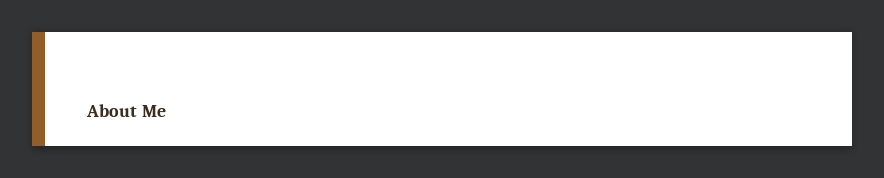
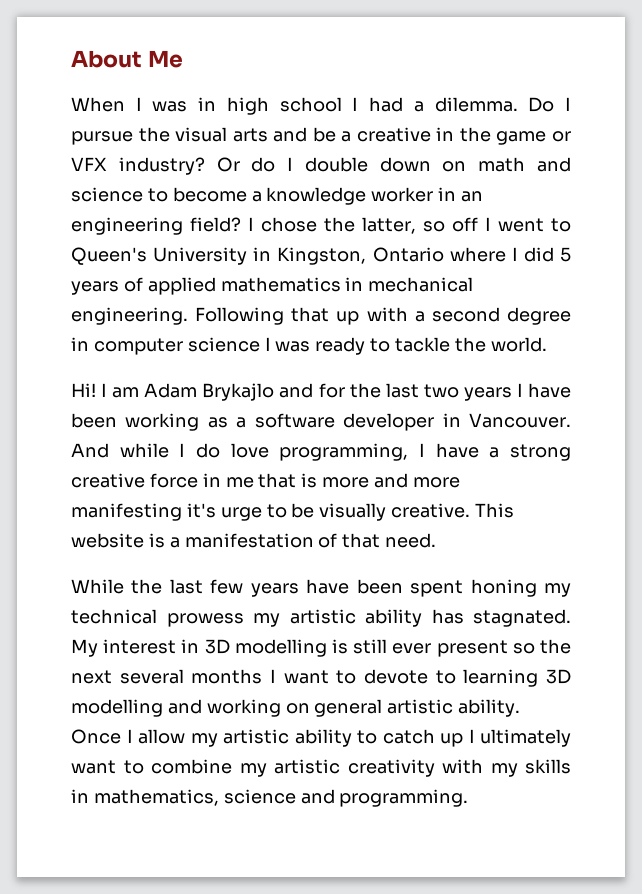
+ When I was in high school I had a dilemma. Do I pursue the visual arts and be a creative in the game or VFX industry? Or do I double down on math and science to become a knowledge worker in an engineering field? I chose the latter, so off I went to Queen's University in Kingston, Ontario where I did 5 years of applied mathematics in mechanical engineering. Following that up with a second degree in computer science I was ready to tackle the world.
+ Hi! I am Adam Brykajlo and for the last two years I have been working as a software developer in Vancouver. And while I do love programming, I have a strong creative force in me that is more and more manifesting it's urge to be visually creative. This website is a manifestation of that need.
+ While the last few years have been spent honing my technical prowess my artistic ability has stagnated. My interest in 3D modelling is still ever present so the next several months I want to devote to learning 3D modelling and working on general artistic ability. Once I allow my artistic ability to catch up I ultimately want to combine my artistic creativity with my skills in mathematics, science and programming.

